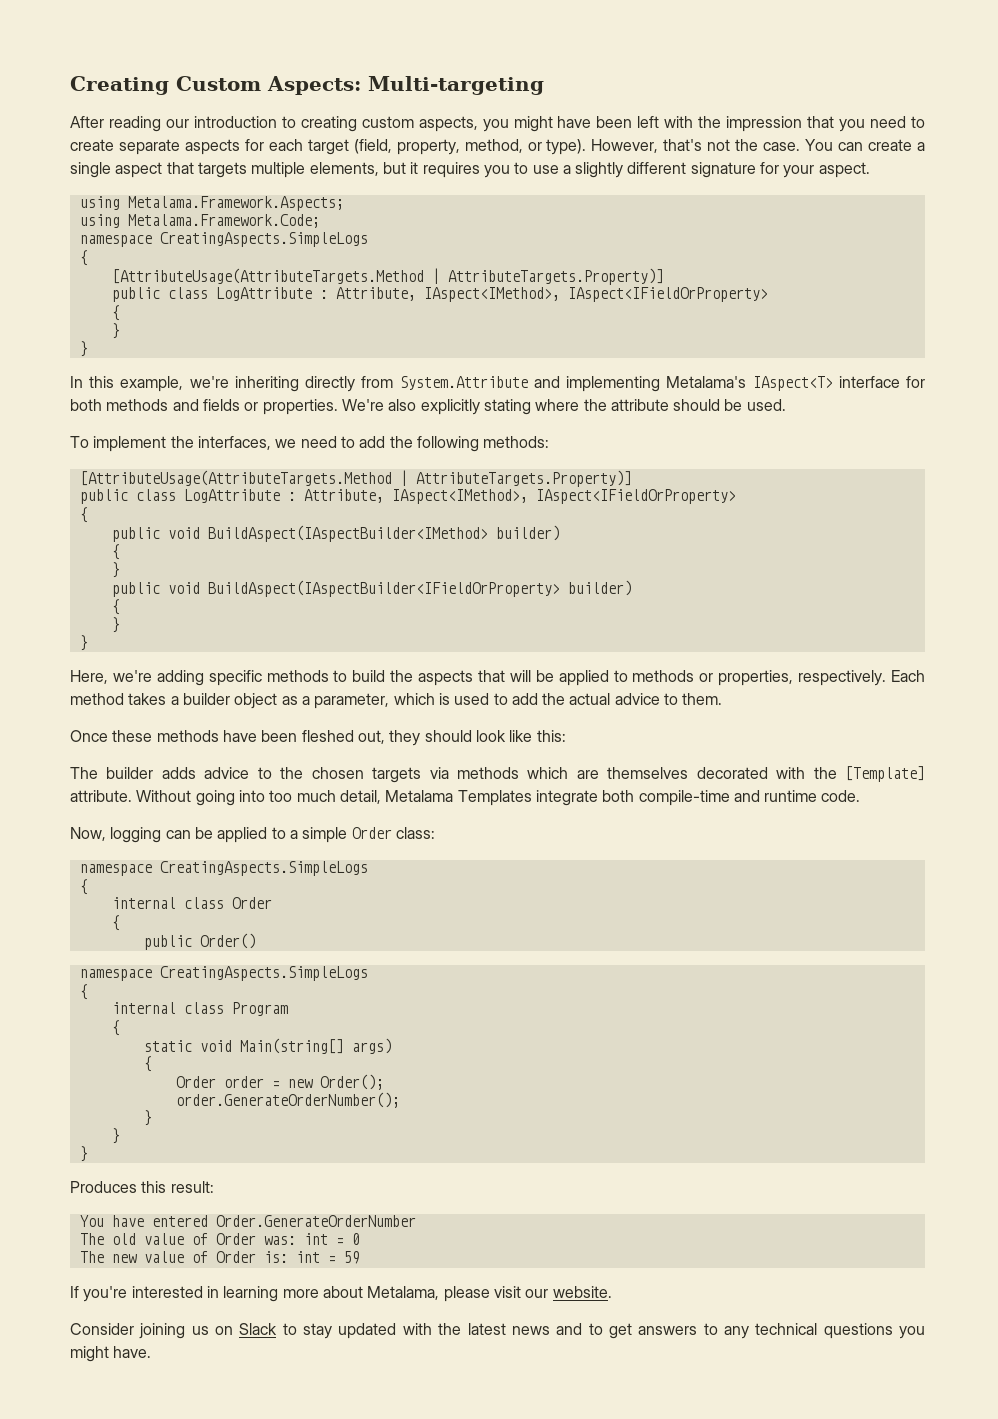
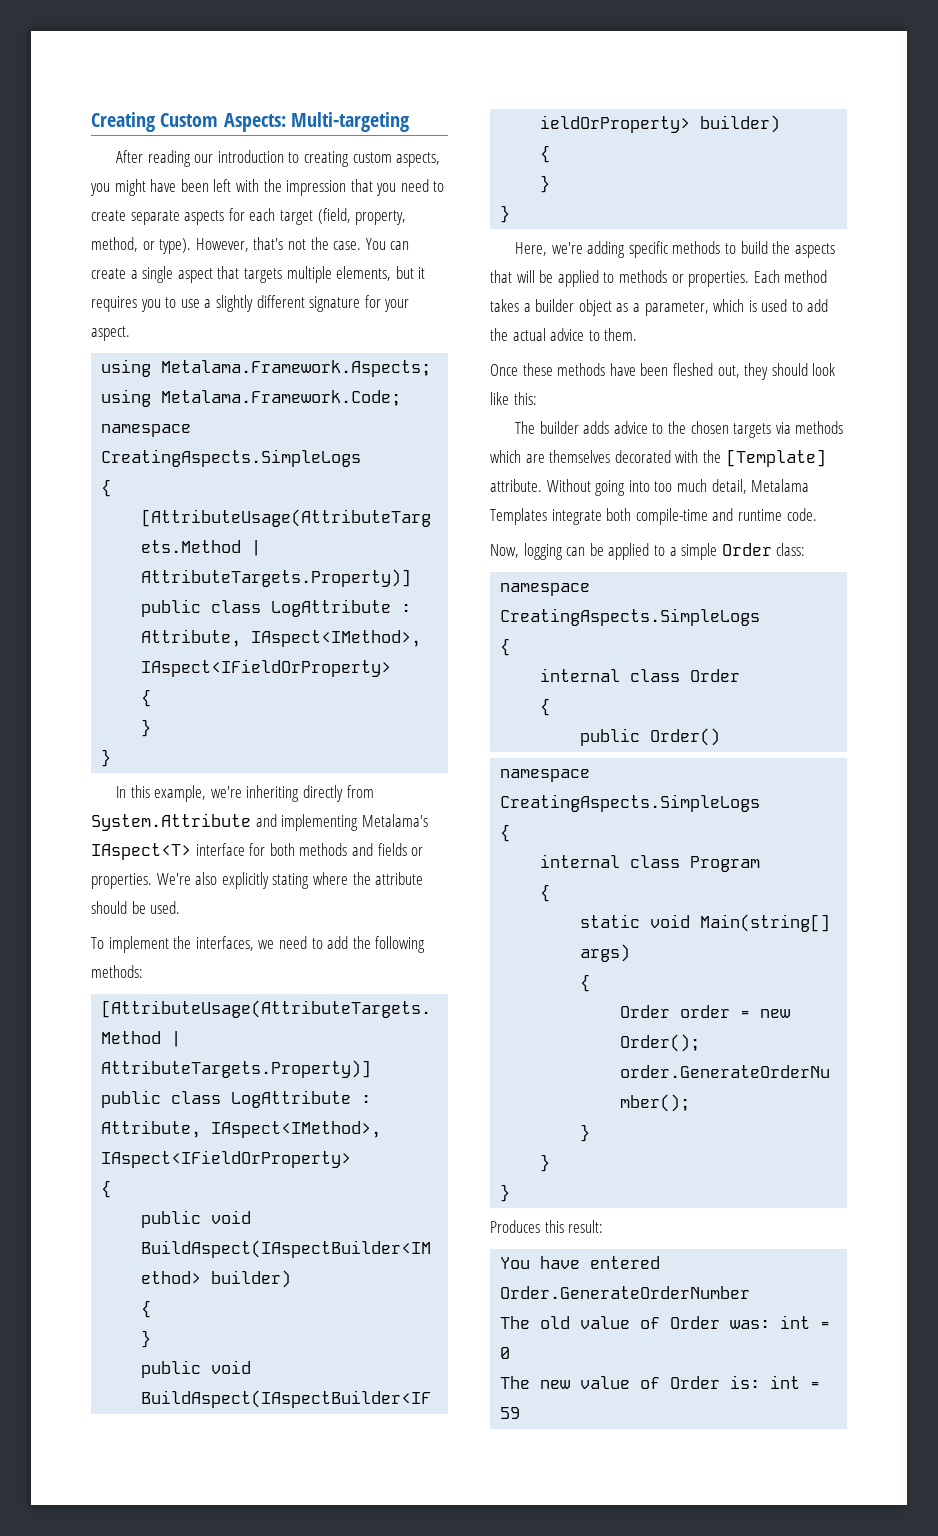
- Here, we're adding specific methods to build the aspects that will be applied to methods or properties, respectively.
+ Here, we're adding specific methods to build the aspects that will be applied to methods or properties.
- If you're interested in learning more about Metalama, please visit our website.
- Consider joining us on Slack to stay updated with the latest news and to get answers to any technical questions you might have.

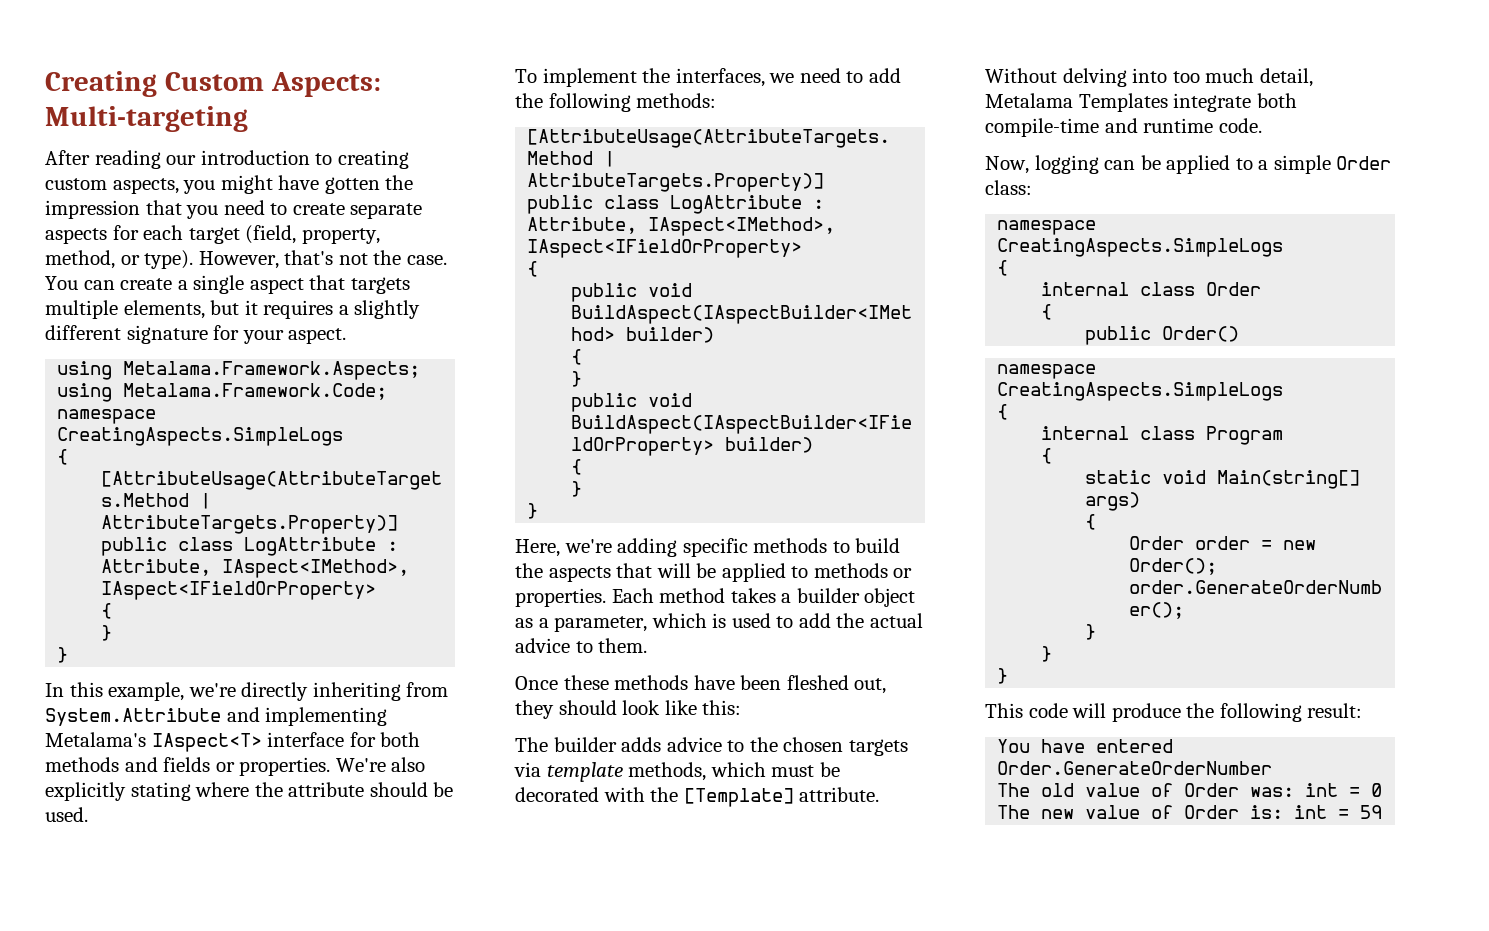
- After reading our introduction to creating custom aspects, you might have been left with the impression that you need to create separate aspects for each target (field, property, method, or type).
+ After reading our introduction to creating custom aspects, you might have gotten the impression that you need to create separate aspects for each target (field, property, method, or type).
- You can create a single aspect that targets multiple elements, but it requires you to use a slightly different signature for your aspect.
+ You can create a single aspect that targets multiple elements, but it requires a slightly different signature for your aspect.
- In this example, we're inheriting directly from System.Attribute and implementing Metalama's IAspect<T> interface for both methods and fields or properties.
+ In this example, we're directly inheriting from System.Attribute and implementing Metalama's IAspect<T> interface for both methods and fields or properties.
- The builder adds advice to the chosen targets via methods which are themselves decorated with the [Template] attribute.
+ The builder adds advice to the chosen targets via template methods, which must be decorated with the [Template] attribute.
- Without going into too much detail, Metalama Templates integrate both compile-time and runtime code.
+ Without delving into too much detail, Metalama Templates integrate both compile-time and runtime code.
- Produces this result:
+ This code will produce the following result:

